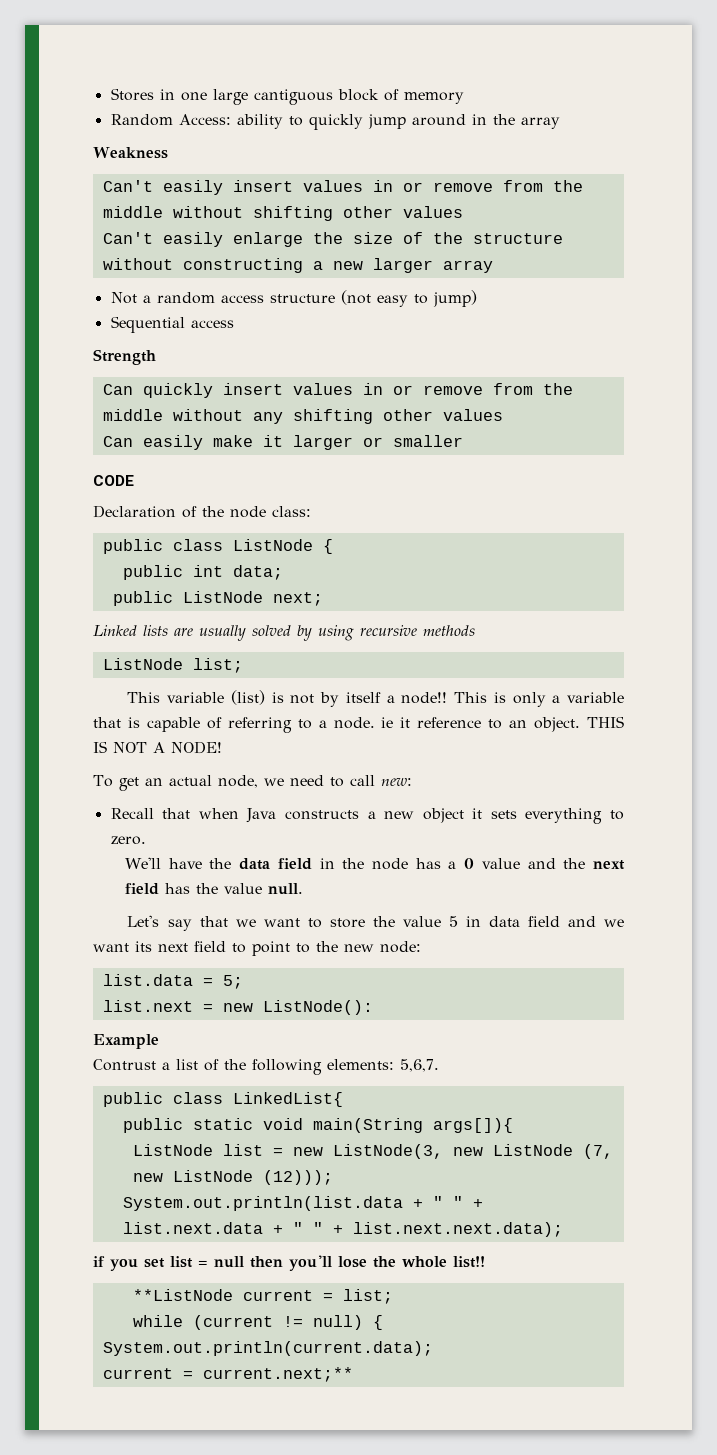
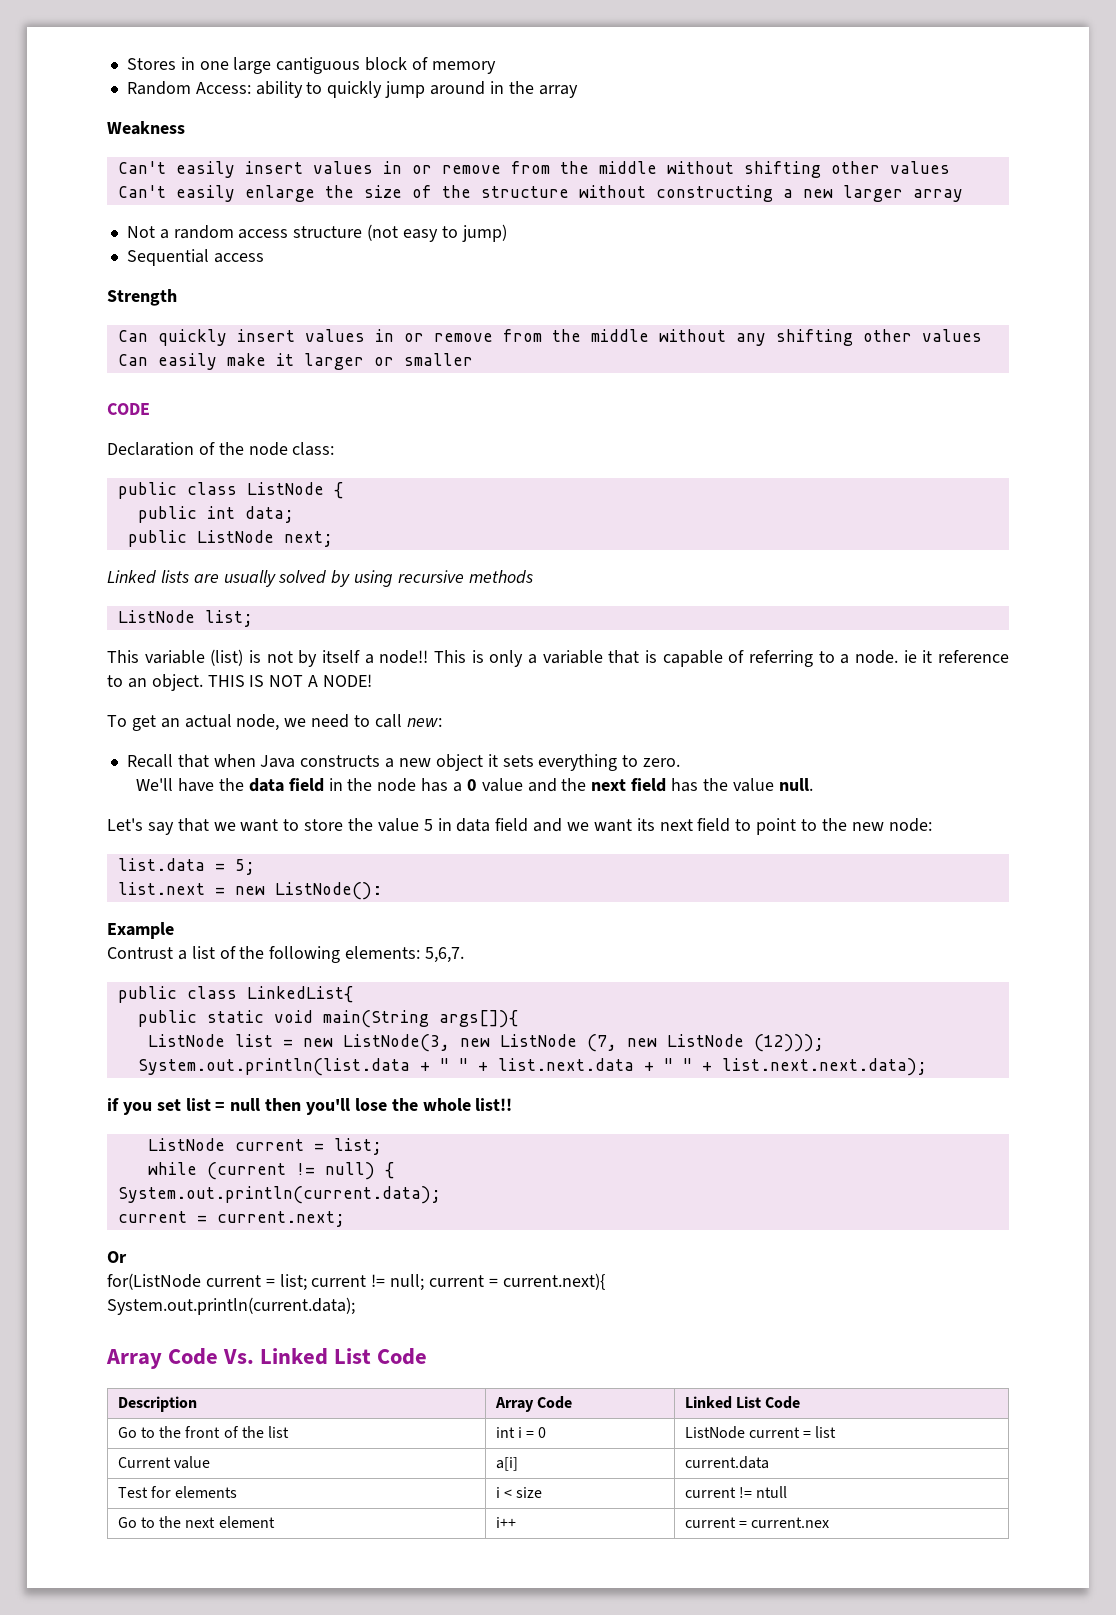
- **ListNode current = list;
+ ListNode current = list;
- current = current.next;**
+ current = current.next;
+ Or
+ for(ListNode current = list; current != null; current = current.next){
+ System.out.println(current.data);
+ Array Code Vs. Linked List Code
+ Description | Array Code | Linked List Code
+ Go to the front of the list | int i = 0 | ListNode current = list
+ Current value | a[i] | current.data
+ Test for elements | i < size | current != ntull
+ Go to the next element | i++ | current = current.nex

